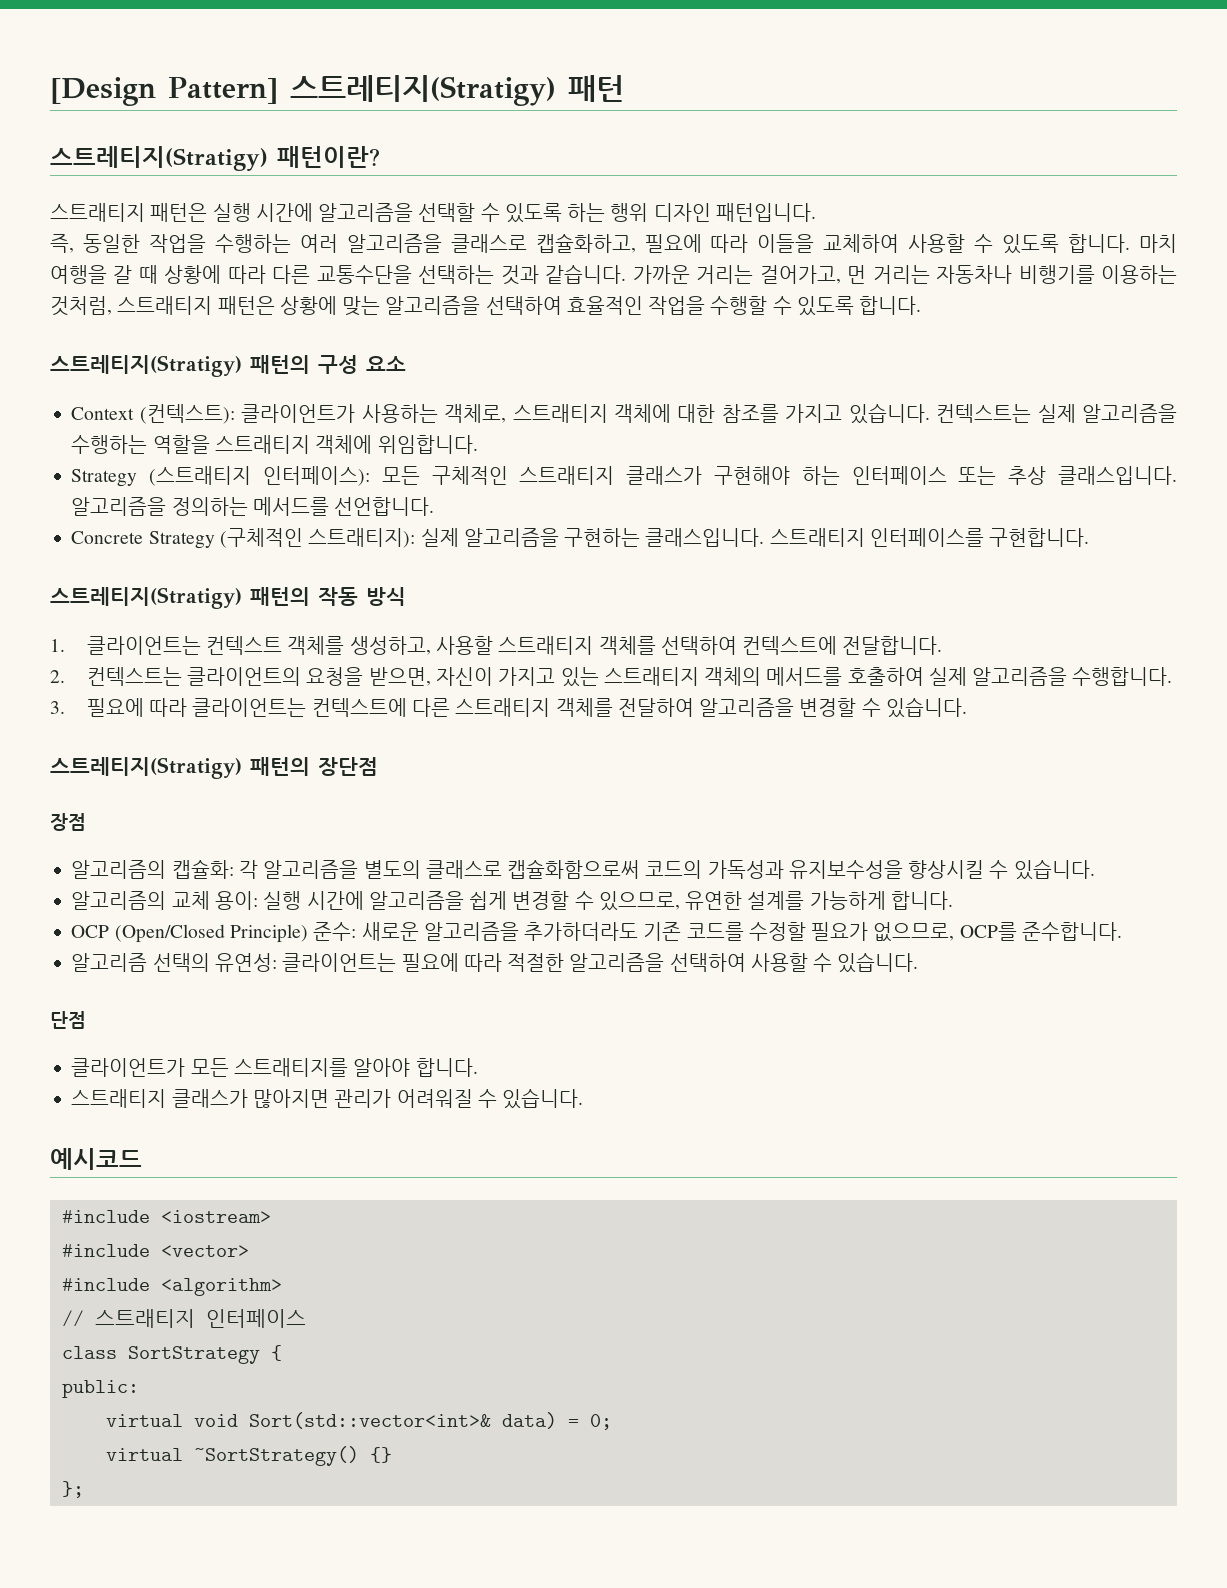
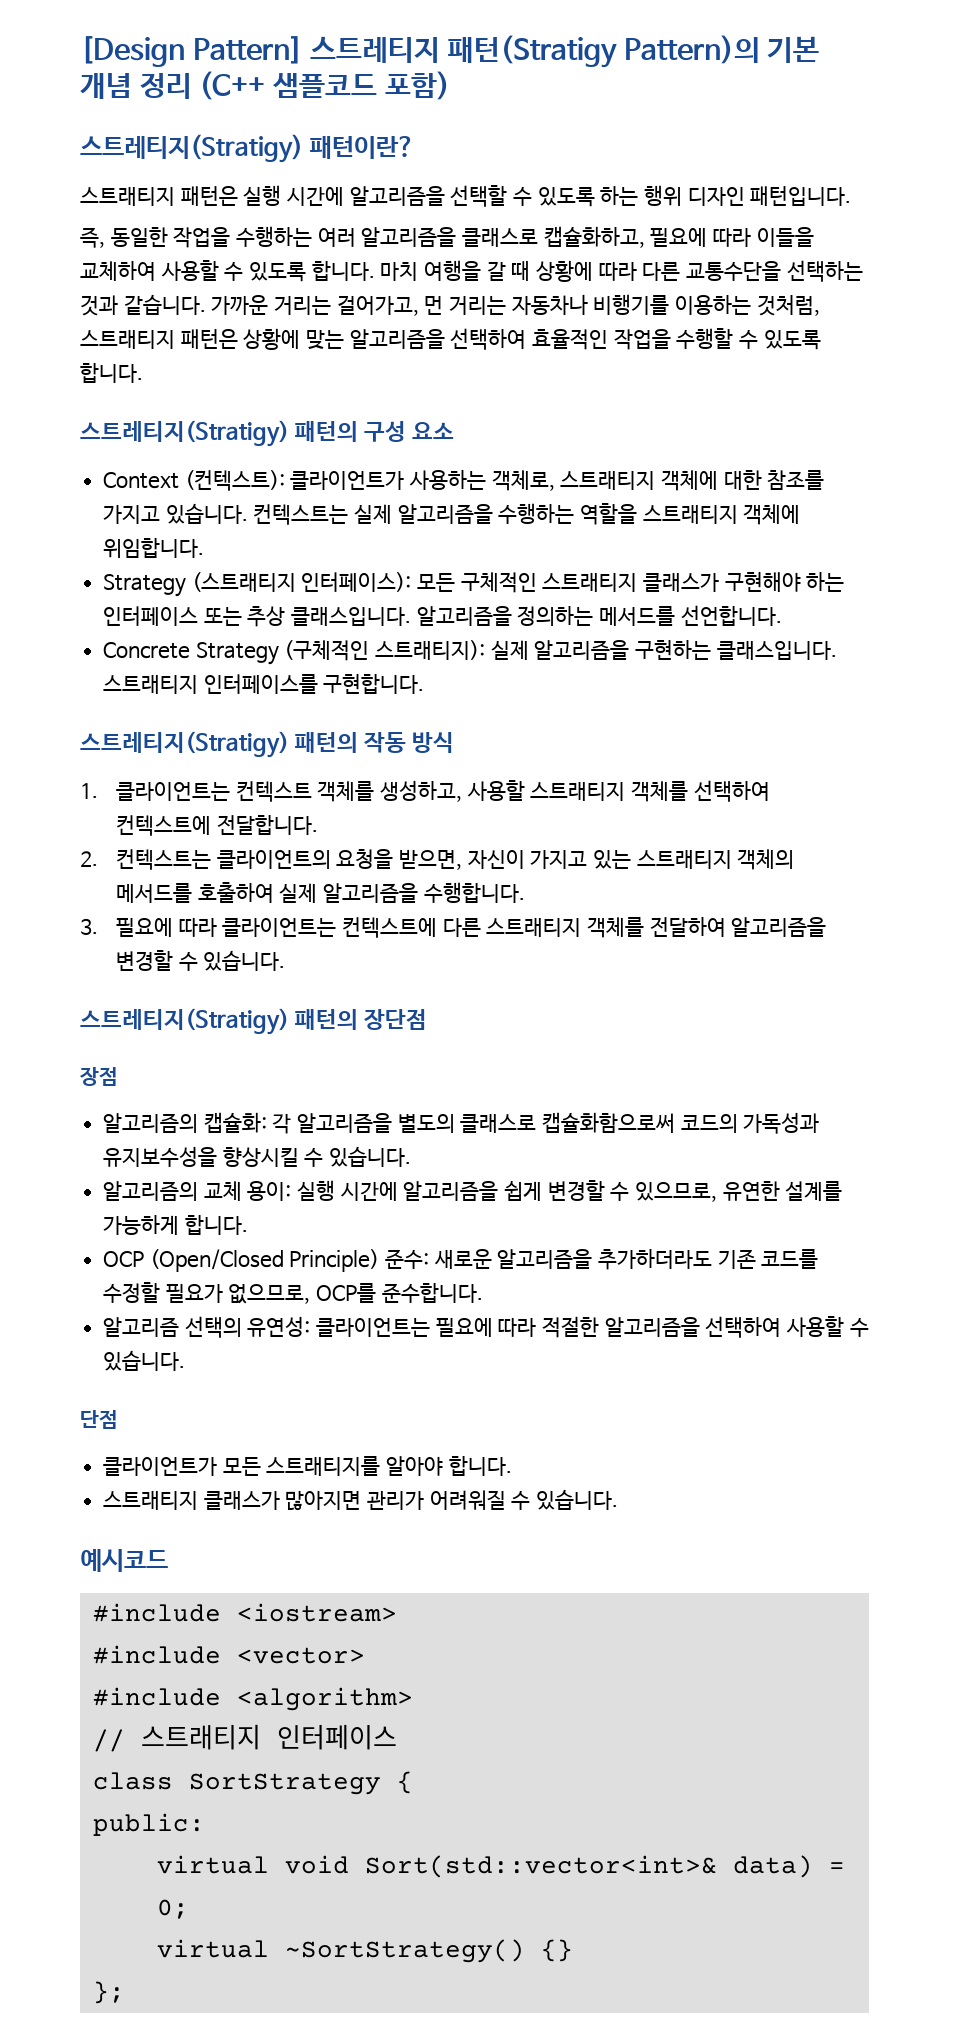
- [Design Pattern] 스트레티지(Stratigy) 패턴
+ [Design Pattern] 스트레티지 패턴(Stratigy Pattern)의 기본 개념 정리 (C++ 샘플코드 포함)

